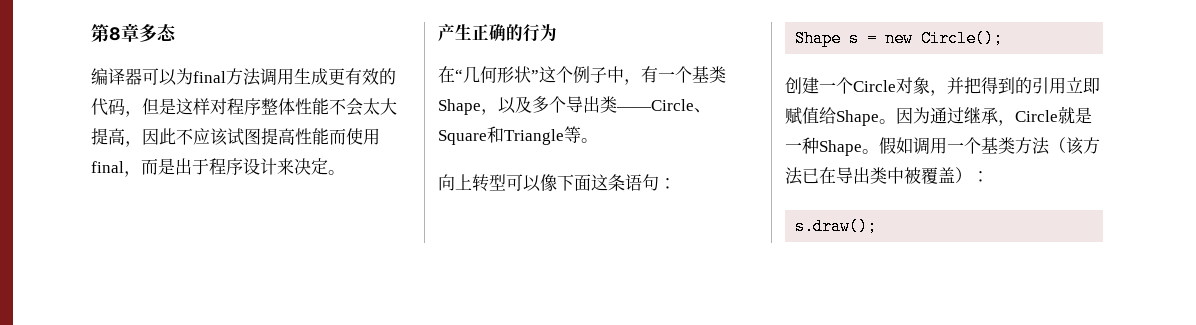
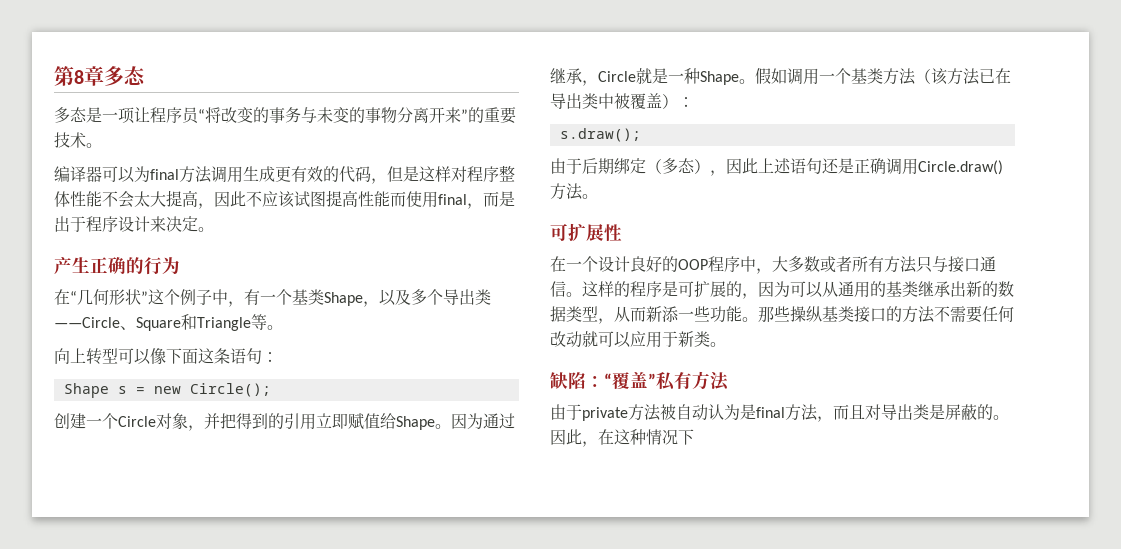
+ 多态是一项让程序员“将改变的事务与未变的事物分离开来”的重要技术。
+ 由于后期绑定（多态），因此上述语句还是正确调用Circle.draw()方法。
+ 可扩展性
+ 在一个设计良好的OOP程序中，大多数或者所有方法只与接口通信。这样的程序是可扩展的，因为可以从通用的基类继承出新的数据类型，从而新添一些功能。那些操纵基类接口的方法不需要任何改动就可以应用于新类。
+ 缺陷：“覆盖”私有方法
+ 由于private方法被自动认为是final方法，而且对导出类是屏蔽的。因此，在这种情况下

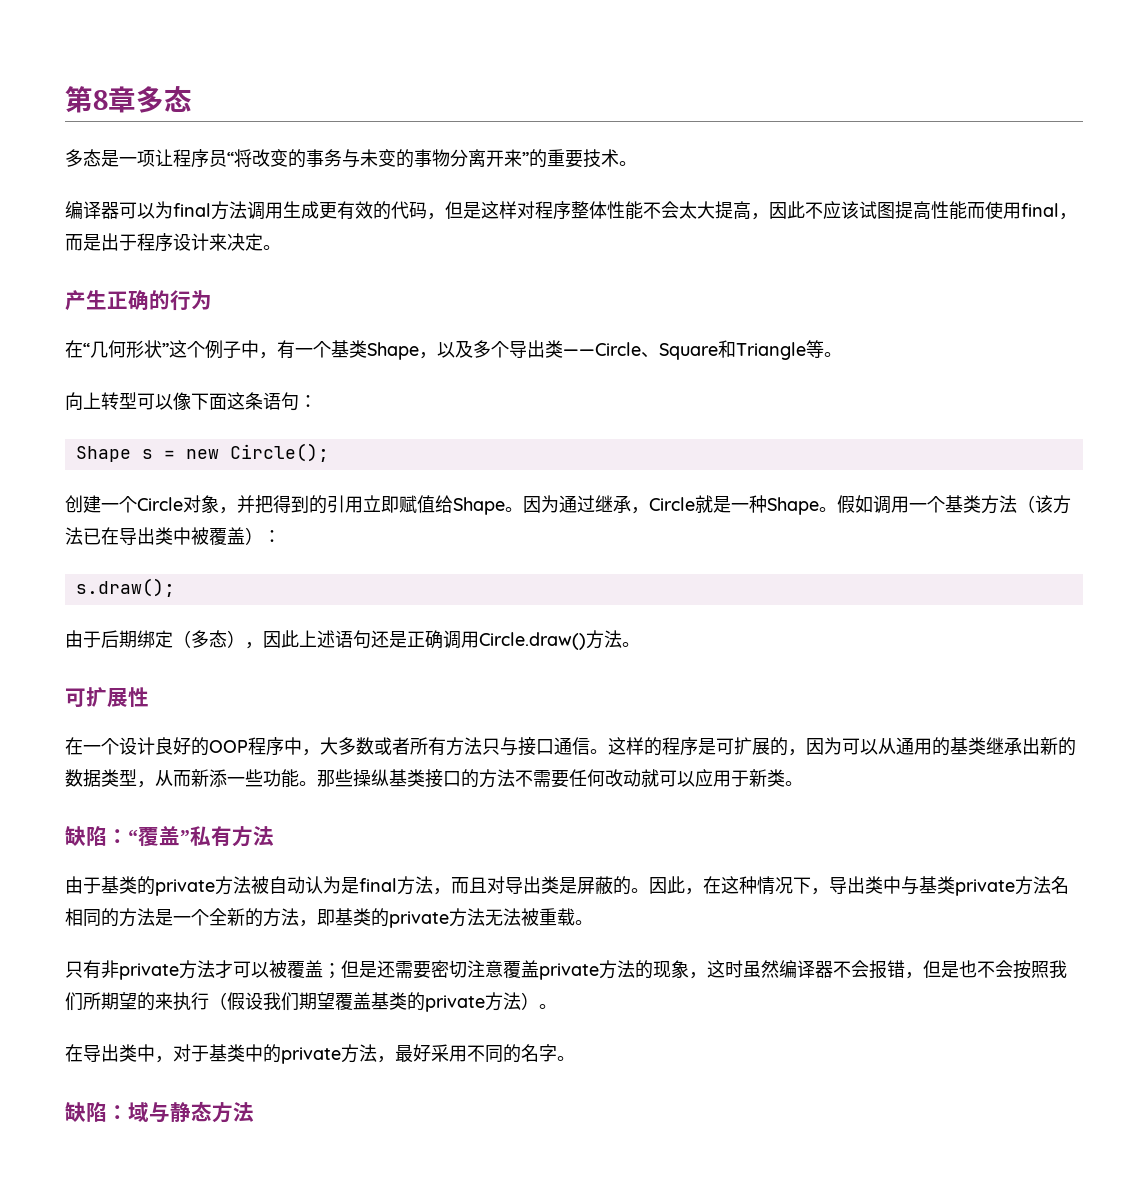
- 由于private方法被自动认为是final方法，而且对导出类是屏蔽的。
+ 由于基类的private方法被自动认为是final方法，而且对导出类是屏蔽的。
- 因此，在这种情况下
+ 因此，在这种情况下，导出类中与基类private方法名相同的方法是一个全新的方法，即基类的private方法无法被重载。
+ 只有非private方法才可以被覆盖；但是还需要密切注意覆盖private方法的现象，这时虽然编译器不会报错，但是也不会按照我们所期望的来执行（假设我们期望覆盖基类的private方法）。
+ 在导出类中，对于基类中的private方法，最好采用不同的名字。
+ 缺陷：域与静态方法

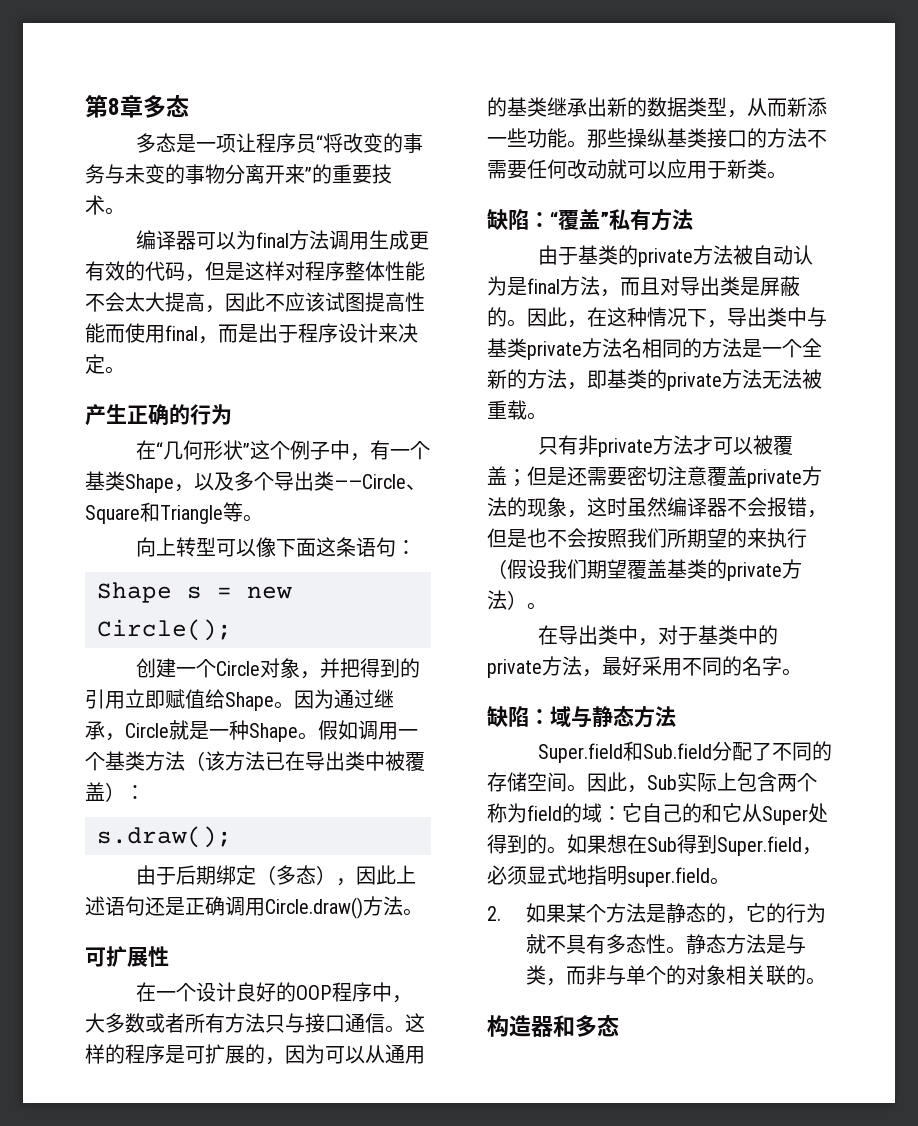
+ Super.field和Sub.field分配了不同的存储空间。因此，Sub实际上包含两个称为field的域：它自己的和它从Super处得到的。如果想在Sub得到Super.field，必须显式地指明super.field。
+ 2.如果某个方法是静态的，它的行为就不具有多态性。静态方法是与类，而非与单个的对象相关联的。
+ 构造器和多态

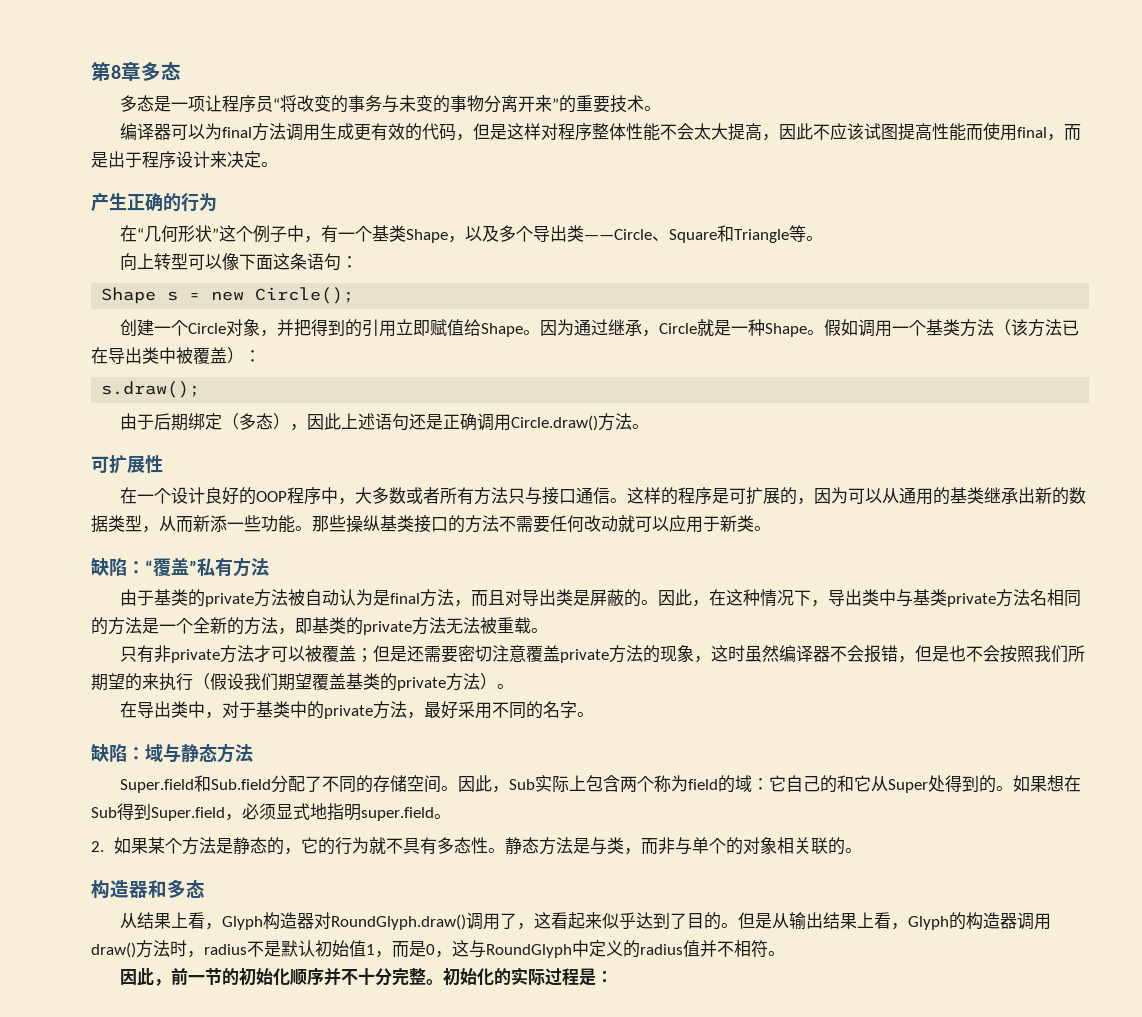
+ 从结果上看，Glyph构造器对RoundGlyph.draw()调用了，这看起来似乎达到了目的。但是从输出结果上看，Glyph的构造器调用draw()方法时，radius不是默认初始值1，而是0，这与RoundGlyph中定义的radius值并不相符。
+ 因此，前一节的初始化顺序并不十分完整。初始化的实际过程是：

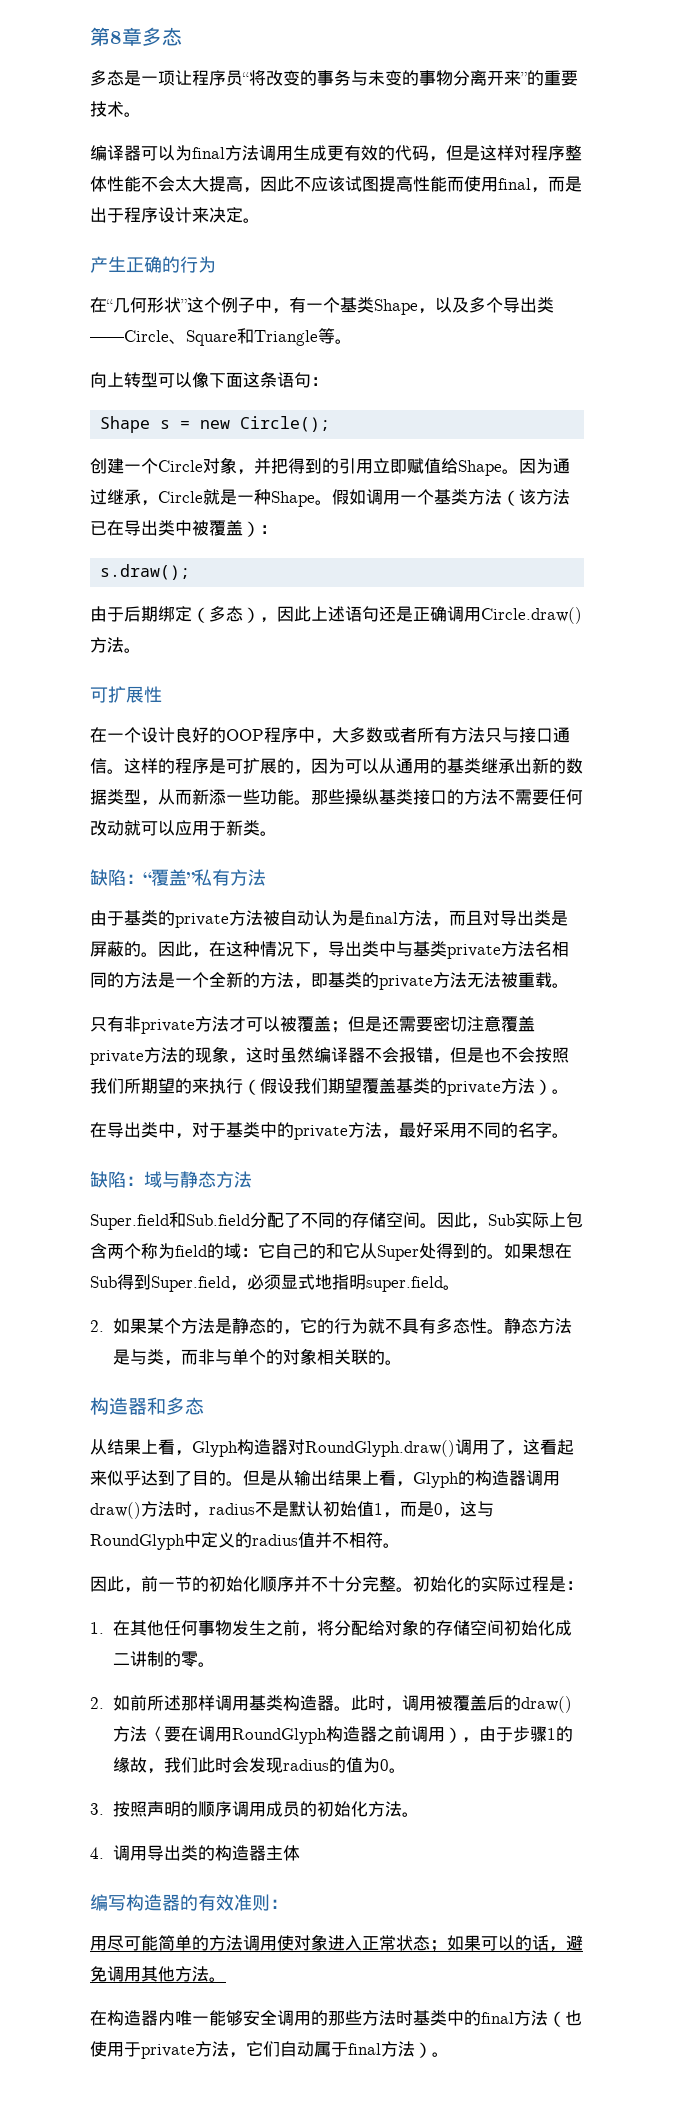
+ 1.在其他任何事物发生之前，将分配给对象的存储空间初始化成二讲制的零。
+ 2.如前所述那样调用基类构造器。此时，调用被覆盖后的draw()方法〈要在调用RoundGlyph构造器之前调用），由于步骤1的缘故，我们此时会发现radius的值为0。
+ 3.按照声明的顺序调用成员的初始化方法。
+ 4.调用导出类的构造器主体
+ 编写构造器的有效准则：
+ 用尽可能简单的方法调用使对象进入正常状态；如果可以的话，避免调用其他方法。
+ 在构造器内唯一能够安全调用的那些方法时基类中的final方法（也使用于private方法，它们自动属于final方法）。

